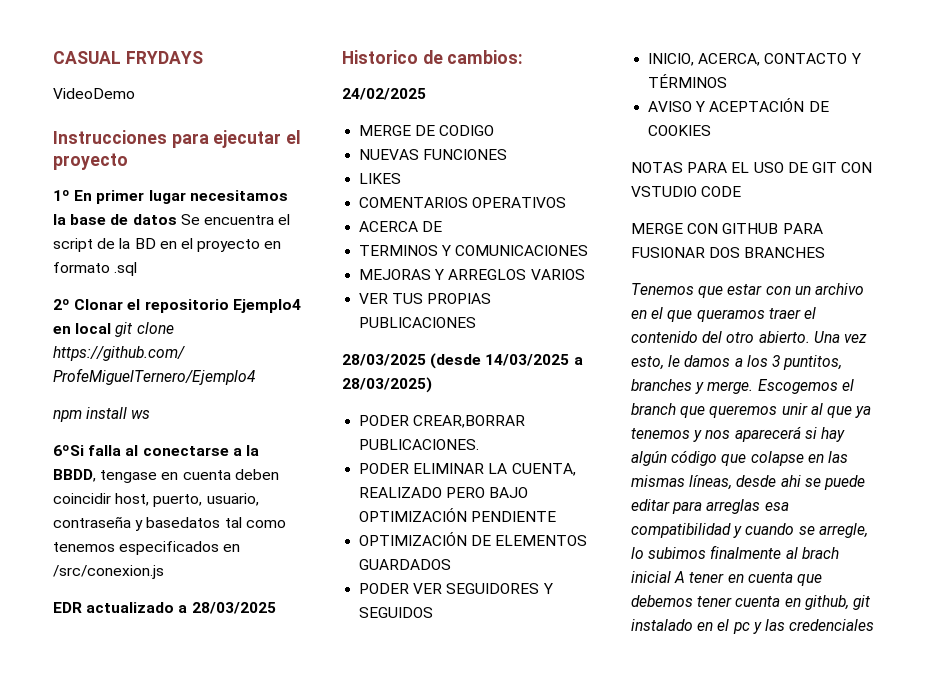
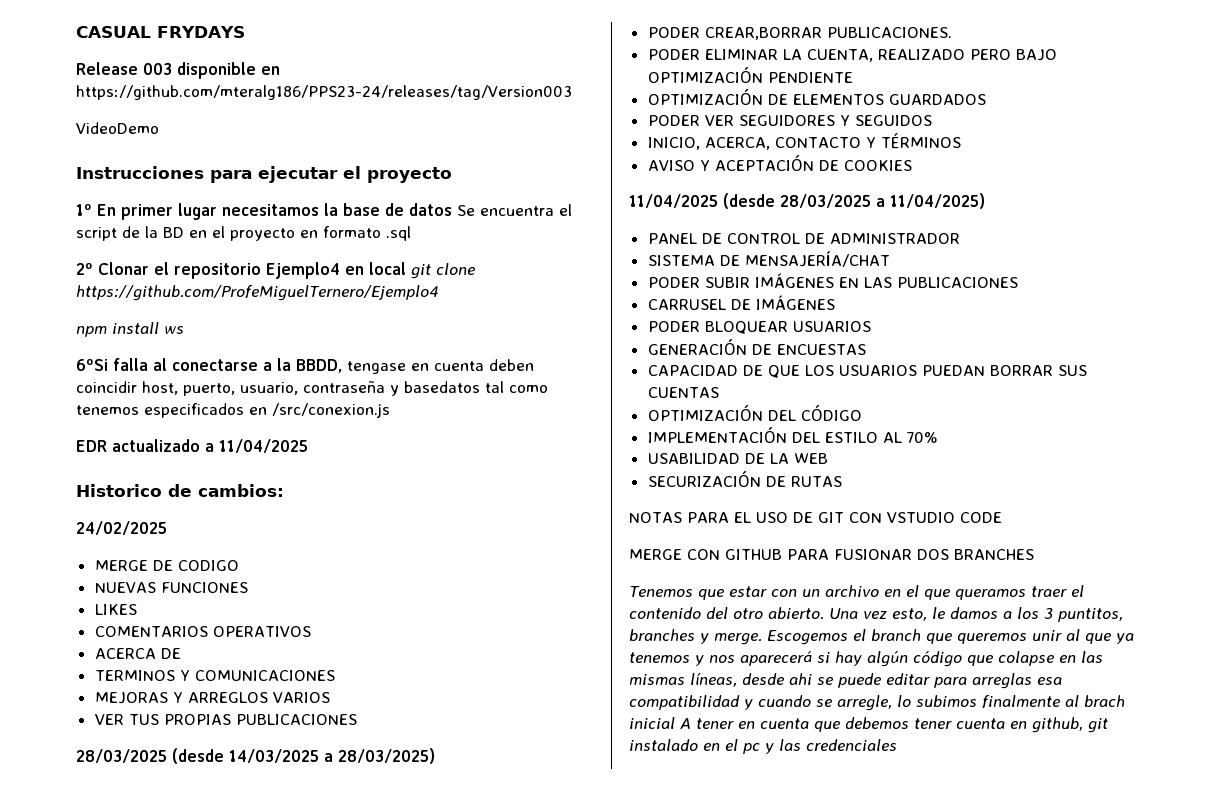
+ Release 003 disponible en https://github.com/mteralg186/PPS23-24/releases/tag/Version003
- EDR actualizado a 28/03/2025
+ EDR actualizado a 11/04/2025
+ 11/04/2025 (desde 28/03/2025 a 11/04/2025)
+ PANEL DE CONTROL DE ADMINISTRADOR
+ SISTEMA DE MENSAJERÍA/CHAT
+ PODER SUBIR IMÁGENES EN LAS PUBLICACIONES
+ CARRUSEL DE IMÁGENES
+ PODER BLOQUEAR USUARIOS
+ GENERACIÓN DE ENCUESTAS
+ CAPACIDAD DE QUE LOS USUARIOS PUEDAN BORRAR SUS CUENTAS
+ OPTIMIZACIÓN DEL CÓDIGO
+ IMPLEMENTACIÓN DEL ESTILO AL 70%
+ USABILIDAD DE LA WEB
+ SECURIZACIÓN DE RUTAS

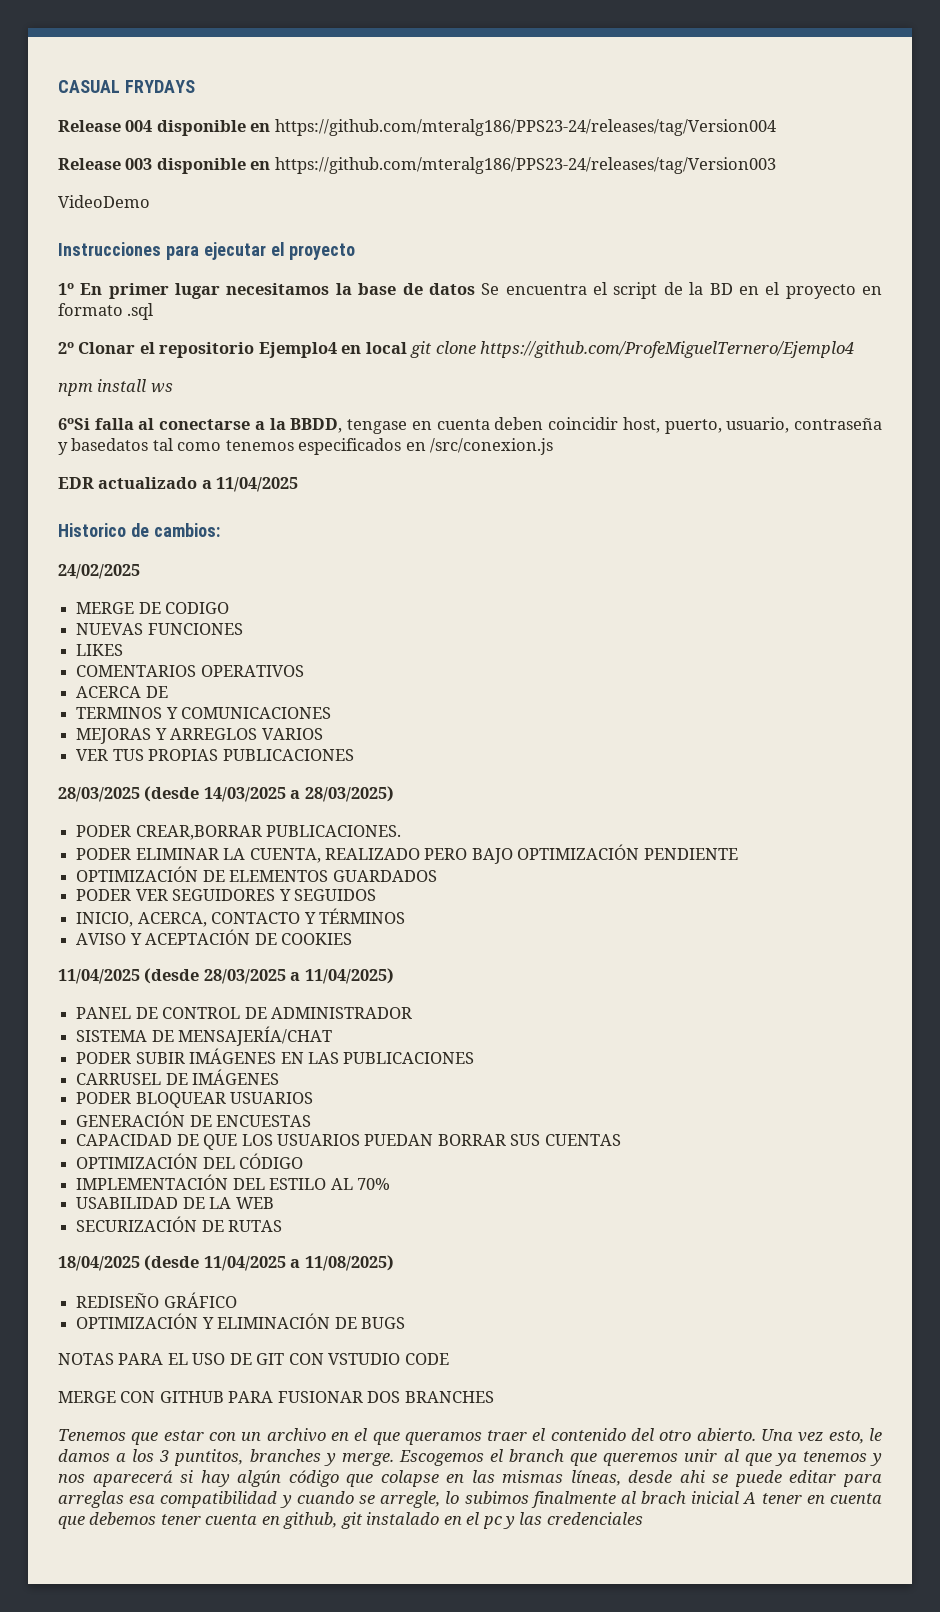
+ Release 004 disponible en https://github.com/mteralg186/PPS23-24/releases/tag/Version004
+ 18/04/2025 (desde 11/04/2025 a 11/08/2025)
+ REDISEÑO GRÁFICO
+ OPTIMIZACIÓN Y ELIMINACIÓN DE BUGS

